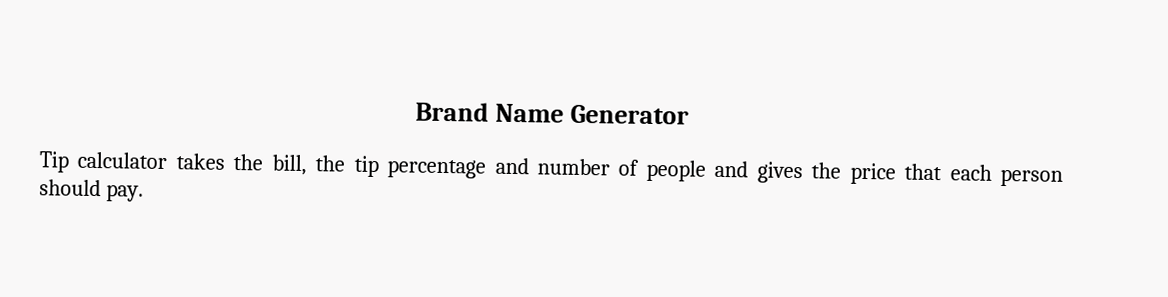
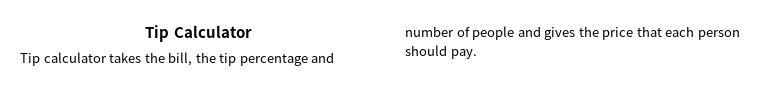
- Brand Name Generator
+ Tip Calculator

